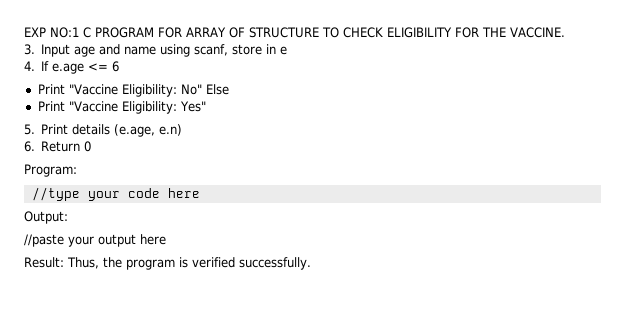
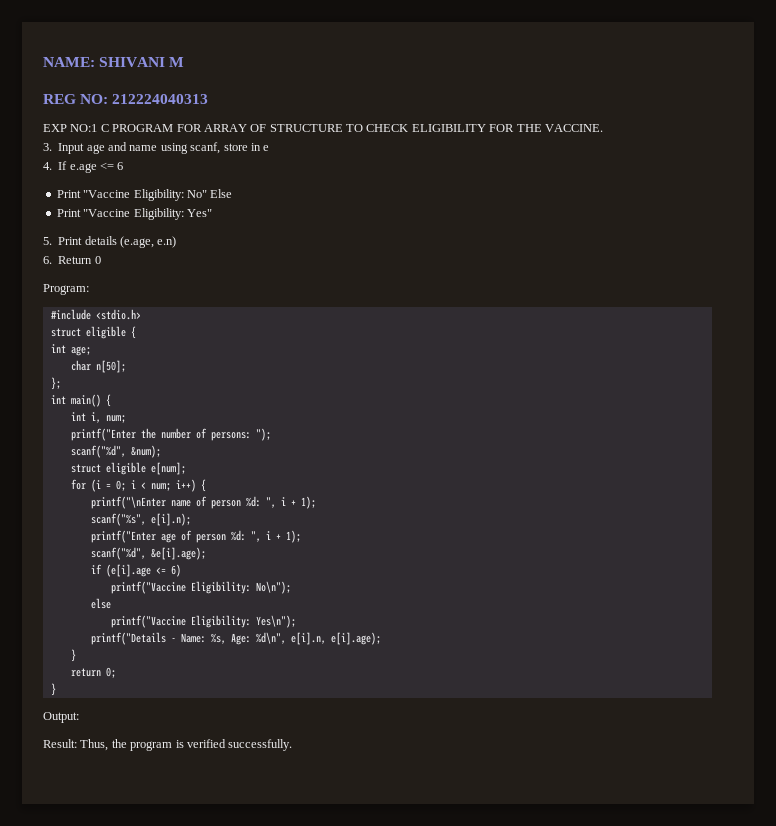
+ NAME: SHIVANI M
+ REG NO: 212224040313
- //type your code here
+ #include <stdio.h>
+ struct eligible {
+ int age;
+ char n[50];
+ };
+ int main() {
+ int i, num;
+ printf("Enter the number of persons: ");
+ scanf("%d", &num);
+ struct eligible e[num];
+ for (i = 0; i < num; i++) {
+ printf("\nEnter name of person %d: ", i + 1);
+ scanf("%s", e[i].n);
+ printf("Enter age of person %d: ", i + 1);
+ scanf("%d", &e[i].age);
+ if (e[i].age <= 6)
+ printf("Vaccine Eligibility: No\n");
+ else
+ printf("Vaccine Eligibility: Yes\n");
+ printf("Details - Name: %s, Age: %d\n", e[i].n, e[i].age);
+ }
+ return 0;
+ }
  Output:
- //paste your output here

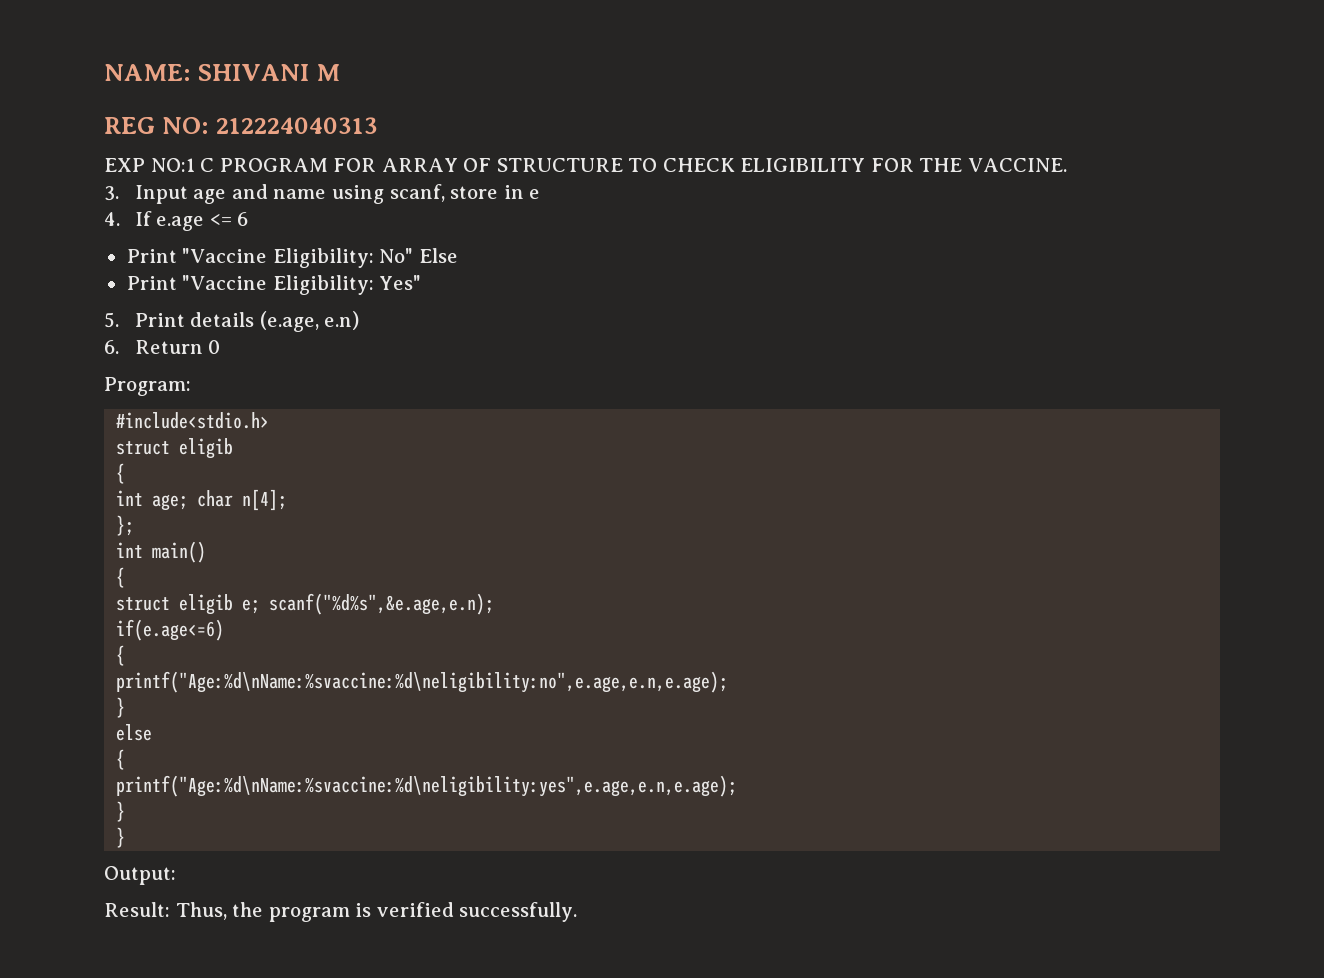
- #include <stdio.h>
- struct eligible {
+ #include<stdio.h>
+ struct eligib
+ {
- int age;
- char n[50];
+ int age; char n[4];
- int main() {
- int i, num;
- printf("Enter the number of persons: ");
- scanf("%d", &num);
- struct eligible e[num];
- for (i = 0; i < num; i++) {
- printf("\nEnter name of person %d: ", i + 1);
- scanf("%s", e[i].n);
- printf("Enter age of person %d: ", i + 1);
- scanf("%d", &e[i].age);
- if (e[i].age <= 6)
- printf("Vaccine Eligibility: No\n");
+ int main()
+ {
+ struct eligib e; scanf("%d%s",&e.age,e.n);
+ if(e.age<=6)
+ {
+ printf("Age:%d\nName:%svaccine:%d\neligibility:no",e.age,e.n,e.age);
+ }
  else
- printf("Vaccine Eligibility: Yes\n");
- printf("Details - Name: %s, Age: %d\n", e[i].n, e[i].age);
+ {
+ printf("Age:%d\nName:%svaccine:%d\neligibility:yes",e.age,e.n,e.age);
  }
- return 0;

